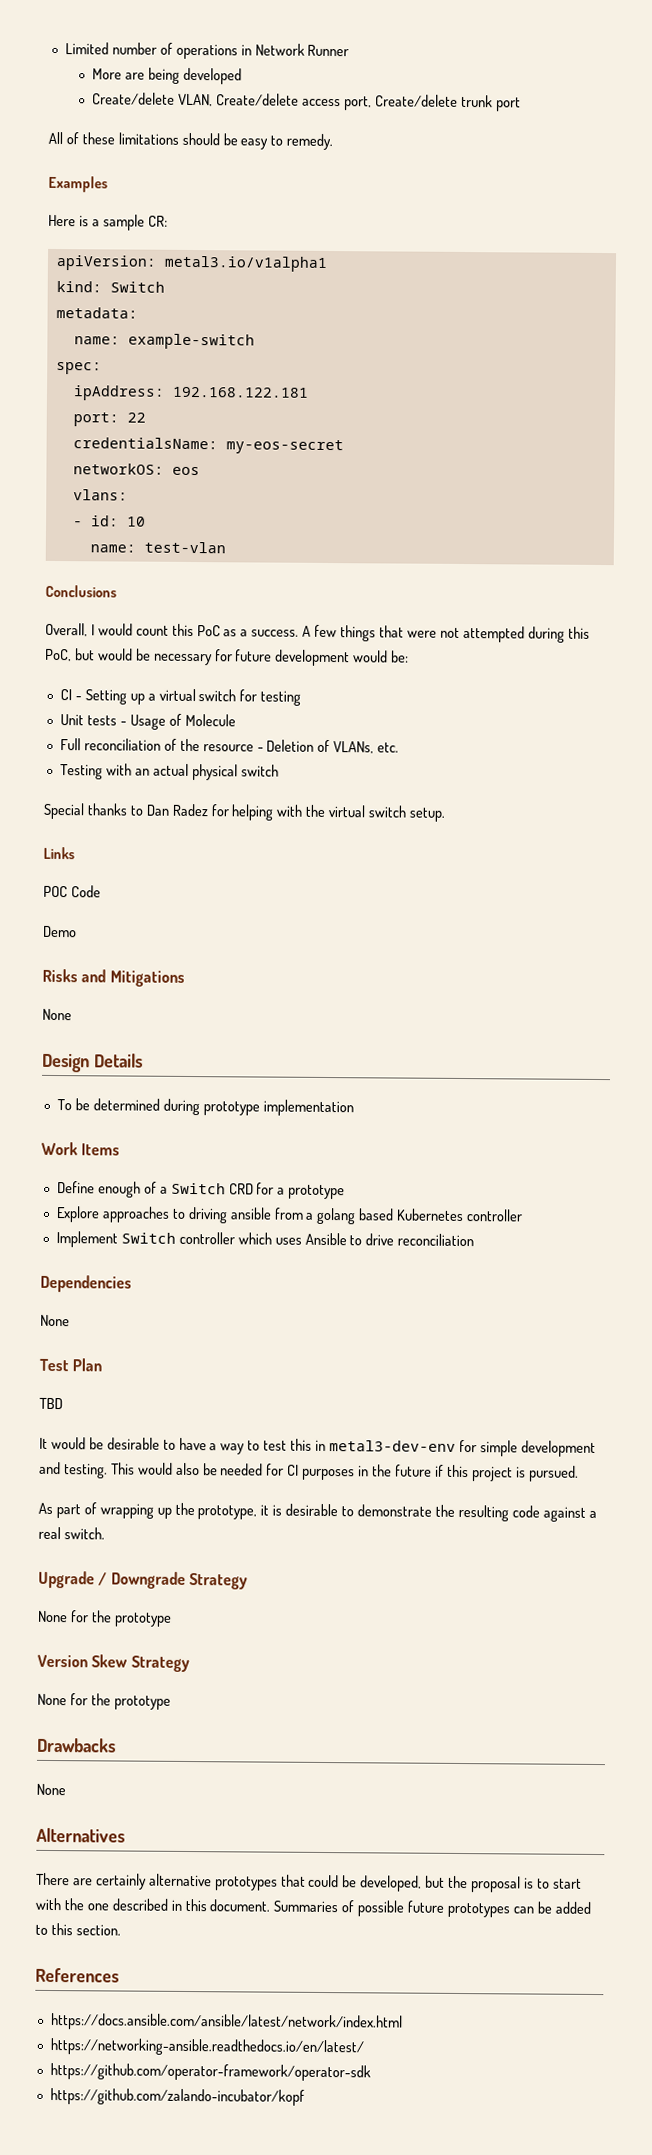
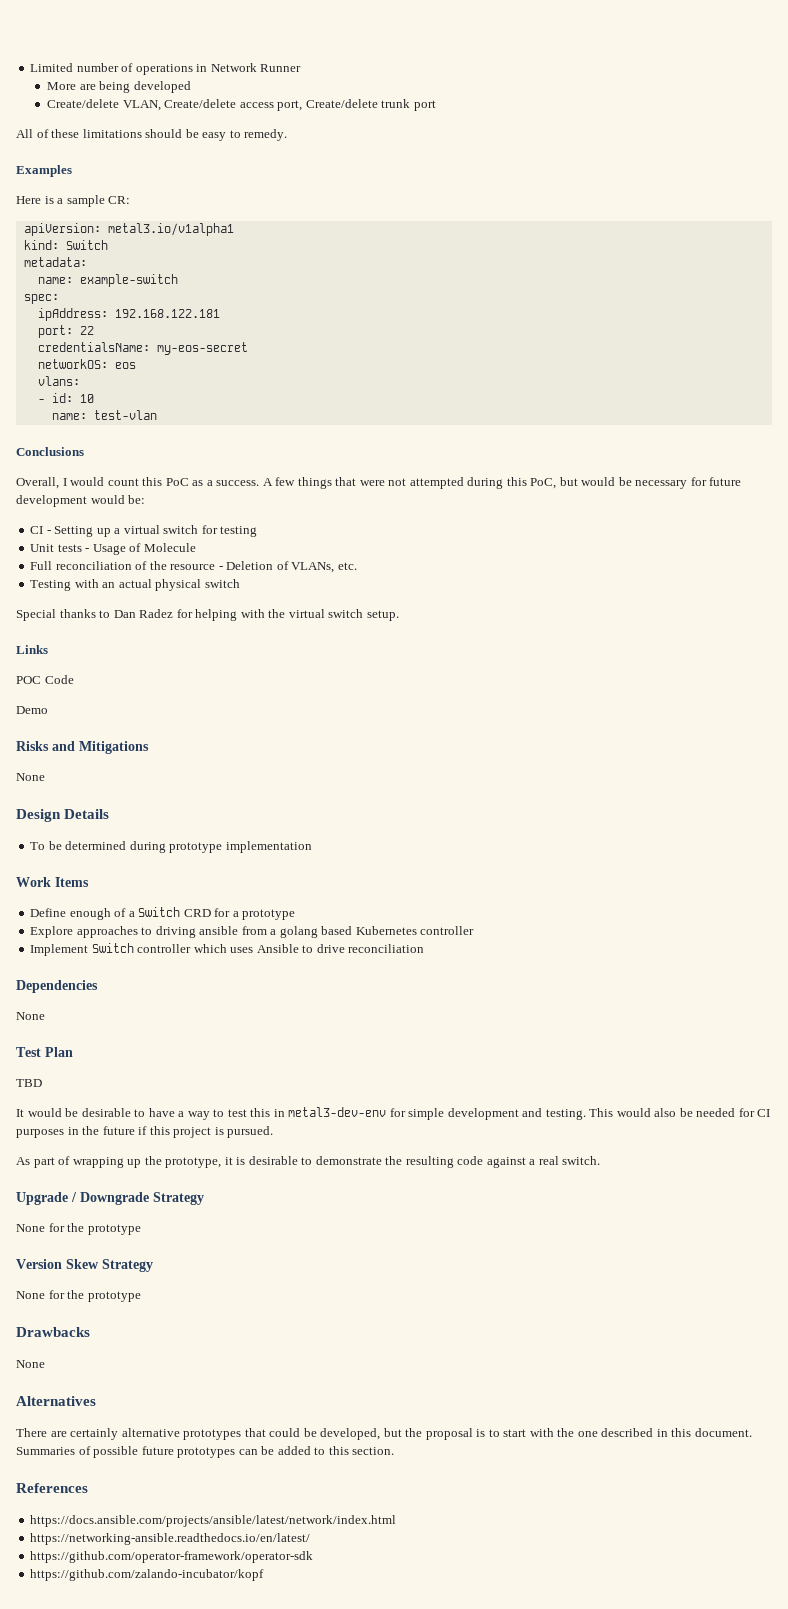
- https://docs.ansible.com/ansible/latest/network/index.html
+ https://docs.ansible.com/projects/ansible/latest/network/index.html

